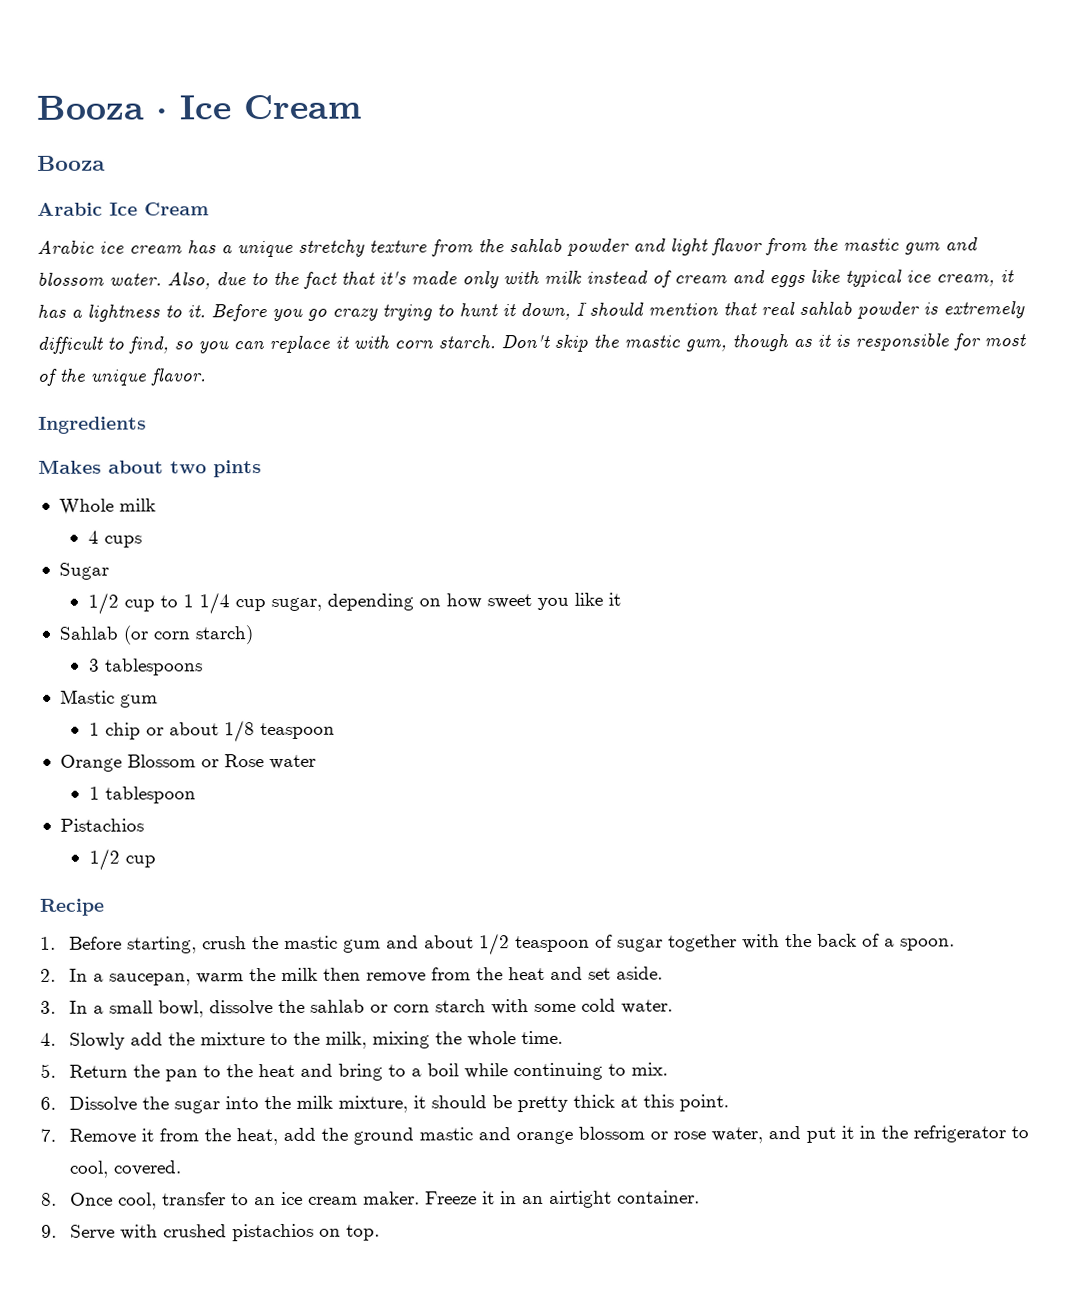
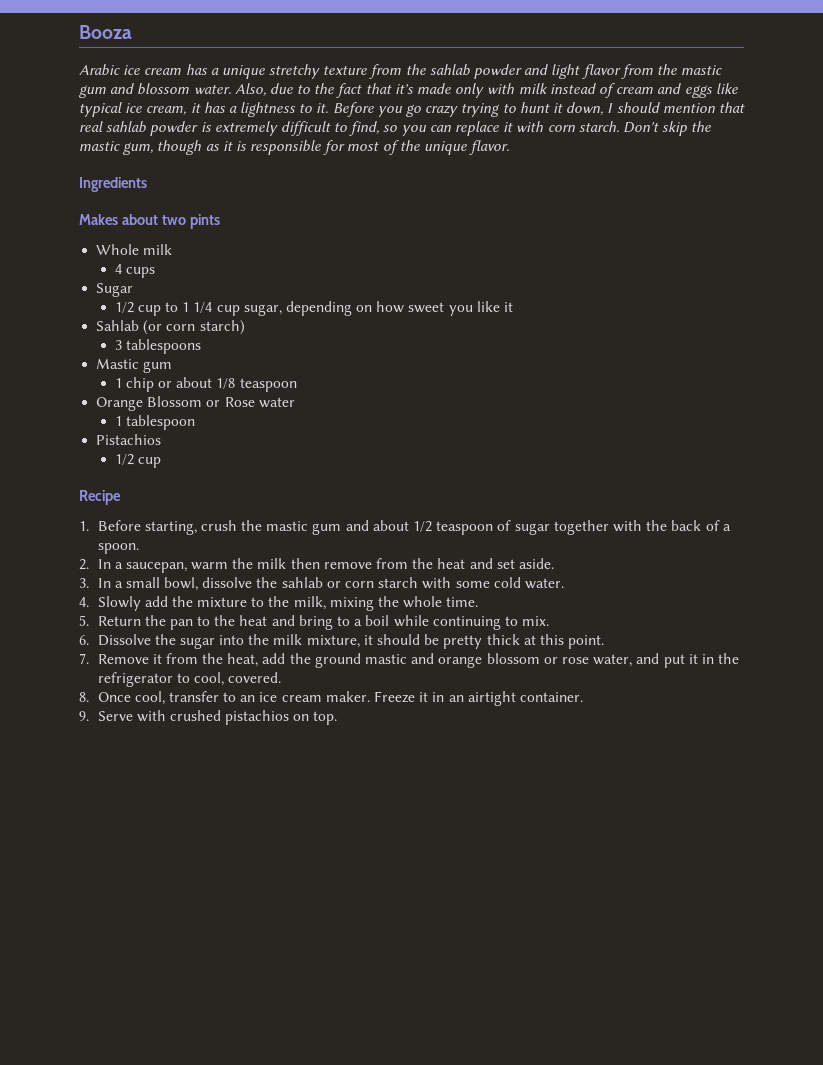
- Booza · Ice Cream
  Booza
- Arabic Ice Cream

